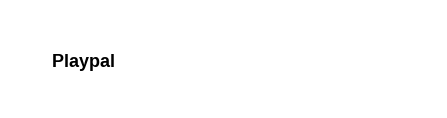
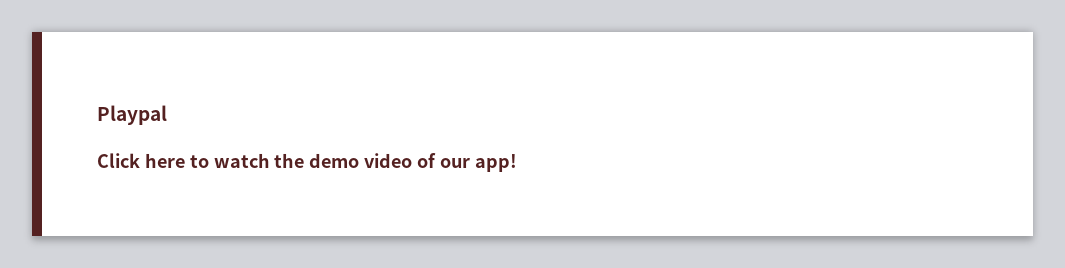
+ Click here to watch the demo video of our app!

